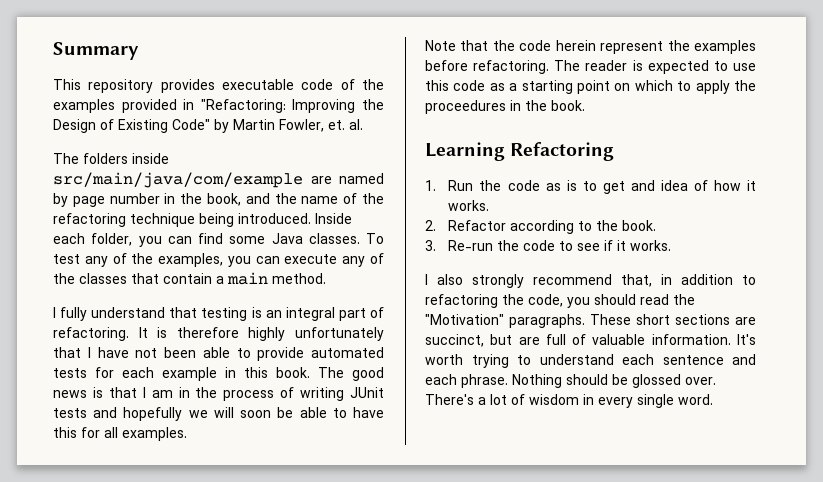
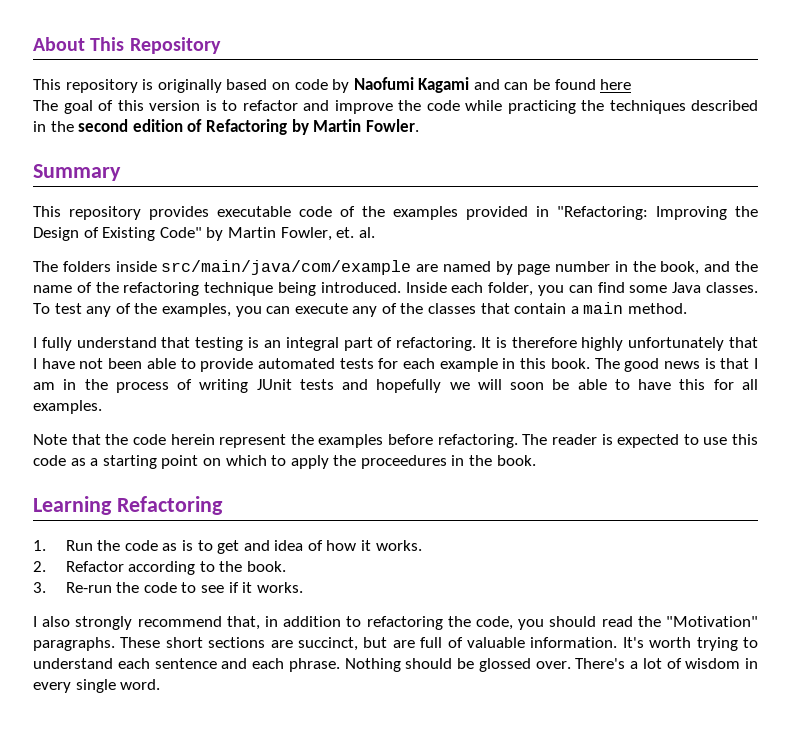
+ About This Repository
+ This repository is originally based on code by Naofumi Kagami and can be found here
+ The goal of this version is to refactor and improve the code while practicing the techniques described in the second edition of Refactoring by Martin Fowler.

